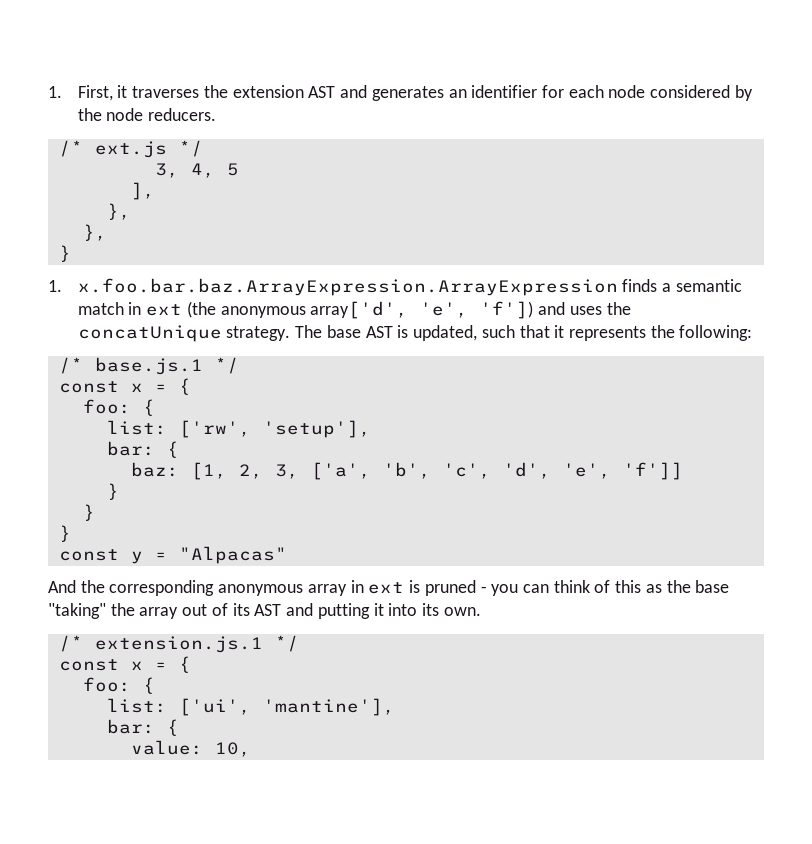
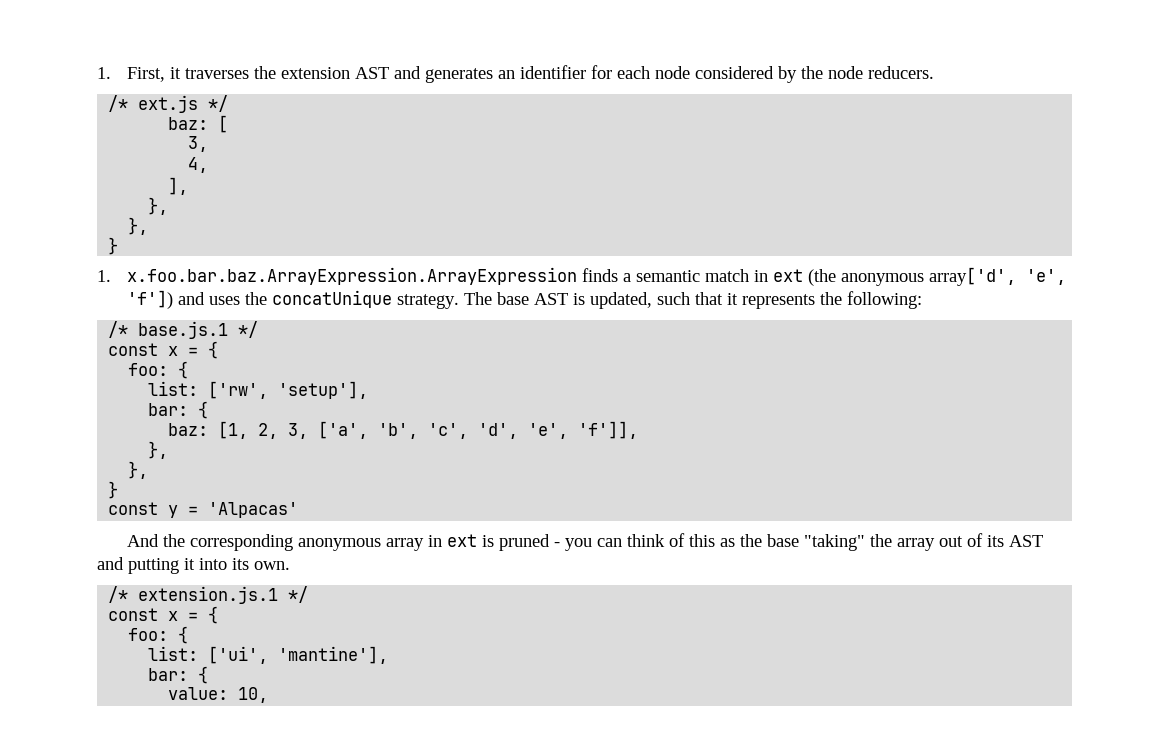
- 3, 4, 5
+ baz: [
+ 3,
+ 4,
- baz: [1, 2, 3, ['a', 'b', 'c', 'd', 'e', 'f']]
- }
- }
+ baz: [1, 2, 3, ['a', 'b', 'c', 'd', 'e', 'f']],
+ },
+ },
- const y = "Alpacas"
+ const y = 'Alpacas'

